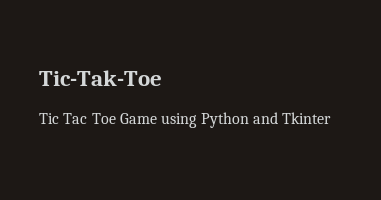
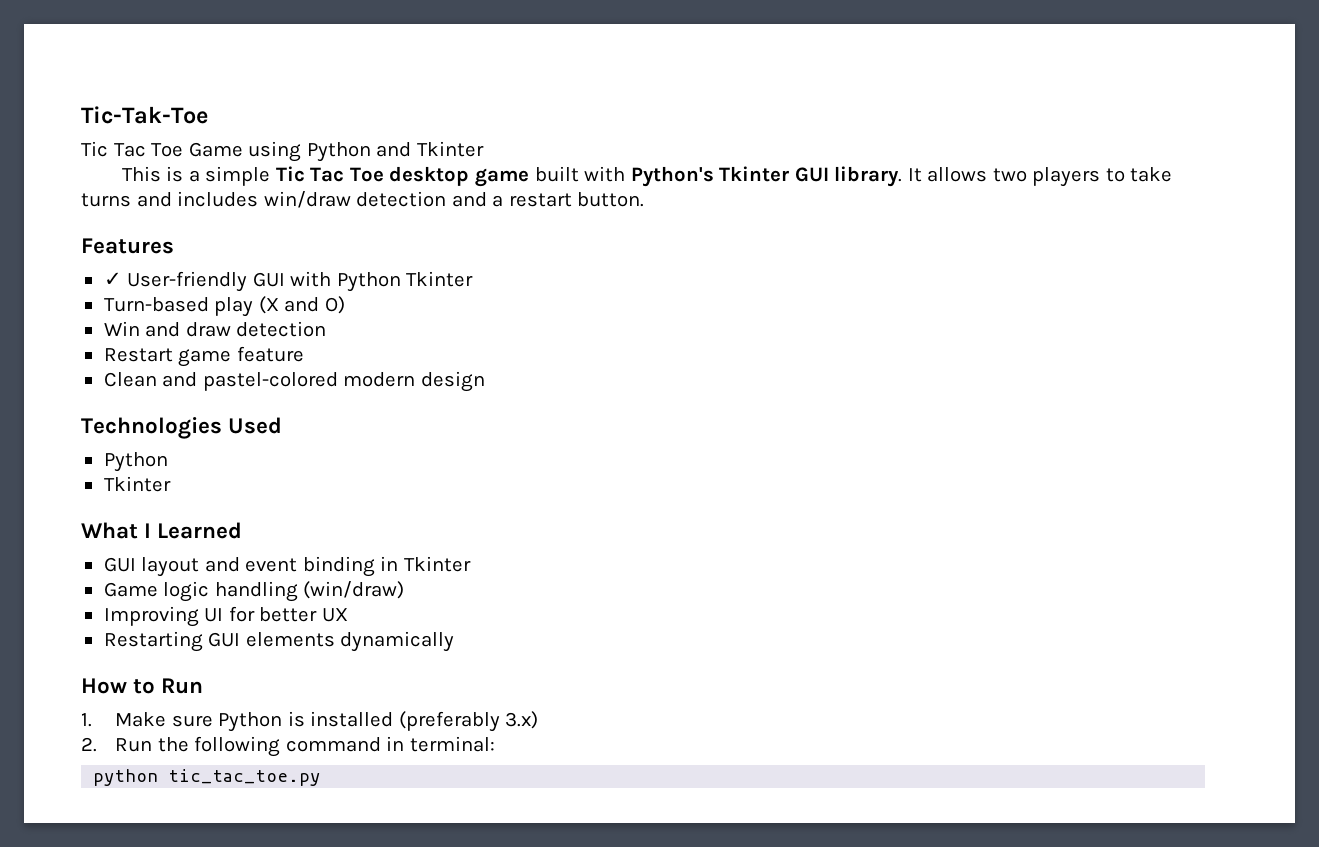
+ This is a simple Tic Tac Toe desktop game built with Python's Tkinter GUI library. It allows two players to take turns and includes win/draw detection and a restart button.
+ Features
+ ✓ User-friendly GUI with Python Tkinter
+ Turn-based play (X and O)
+ Win and draw detection
+ Restart game feature
+ Clean and pastel-colored modern design
+ Technologies Used
+ Python
+ Tkinter
+ What I Learned
+ GUI layout and event binding in Tkinter
+ Game logic handling (win/draw)
+ Improving UI for better UX
+ Restarting GUI elements dynamically
+ How to Run
+ 1. Make sure Python is installed (preferably 3.x)
+ 2. Run the following command in terminal:
+ python tic_tac_toe.py

